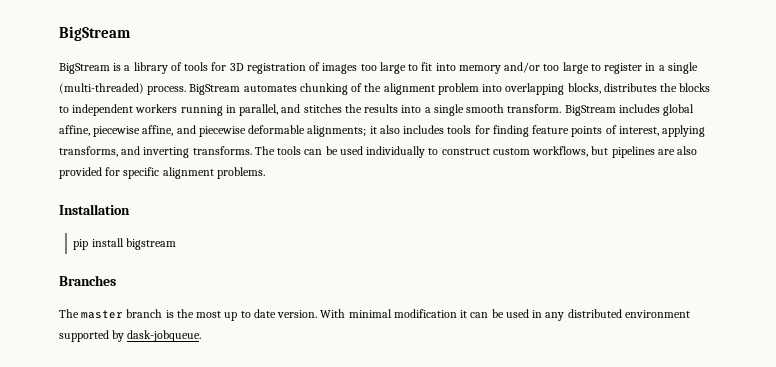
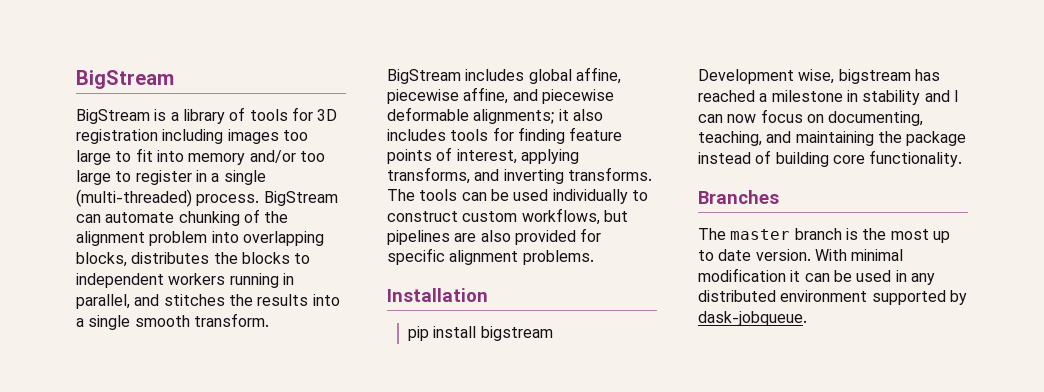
- BigStream is a library of tools for 3D registration of images too large to fit into memory and/or too large to register in a single (multi-threaded) process.
+ BigStream is a library of tools for 3D registration including images too large to fit into memory and/or too large to register in a single (multi-threaded) process.
- BigStream automates chunking of the alignment problem into overlapping blocks, distributes the blocks to independent workers running in parallel, and stitches the results into a single smooth transform.
+ BigStream can automate chunking of the alignment problem into overlapping blocks, distributes the blocks to independent workers running in parallel, and stitches the results into a single smooth transform.
+ Development wise, bigstream has reached a milestone in stability and I can now focus on documenting, teaching, and maintaining the package instead of building core functionality.

